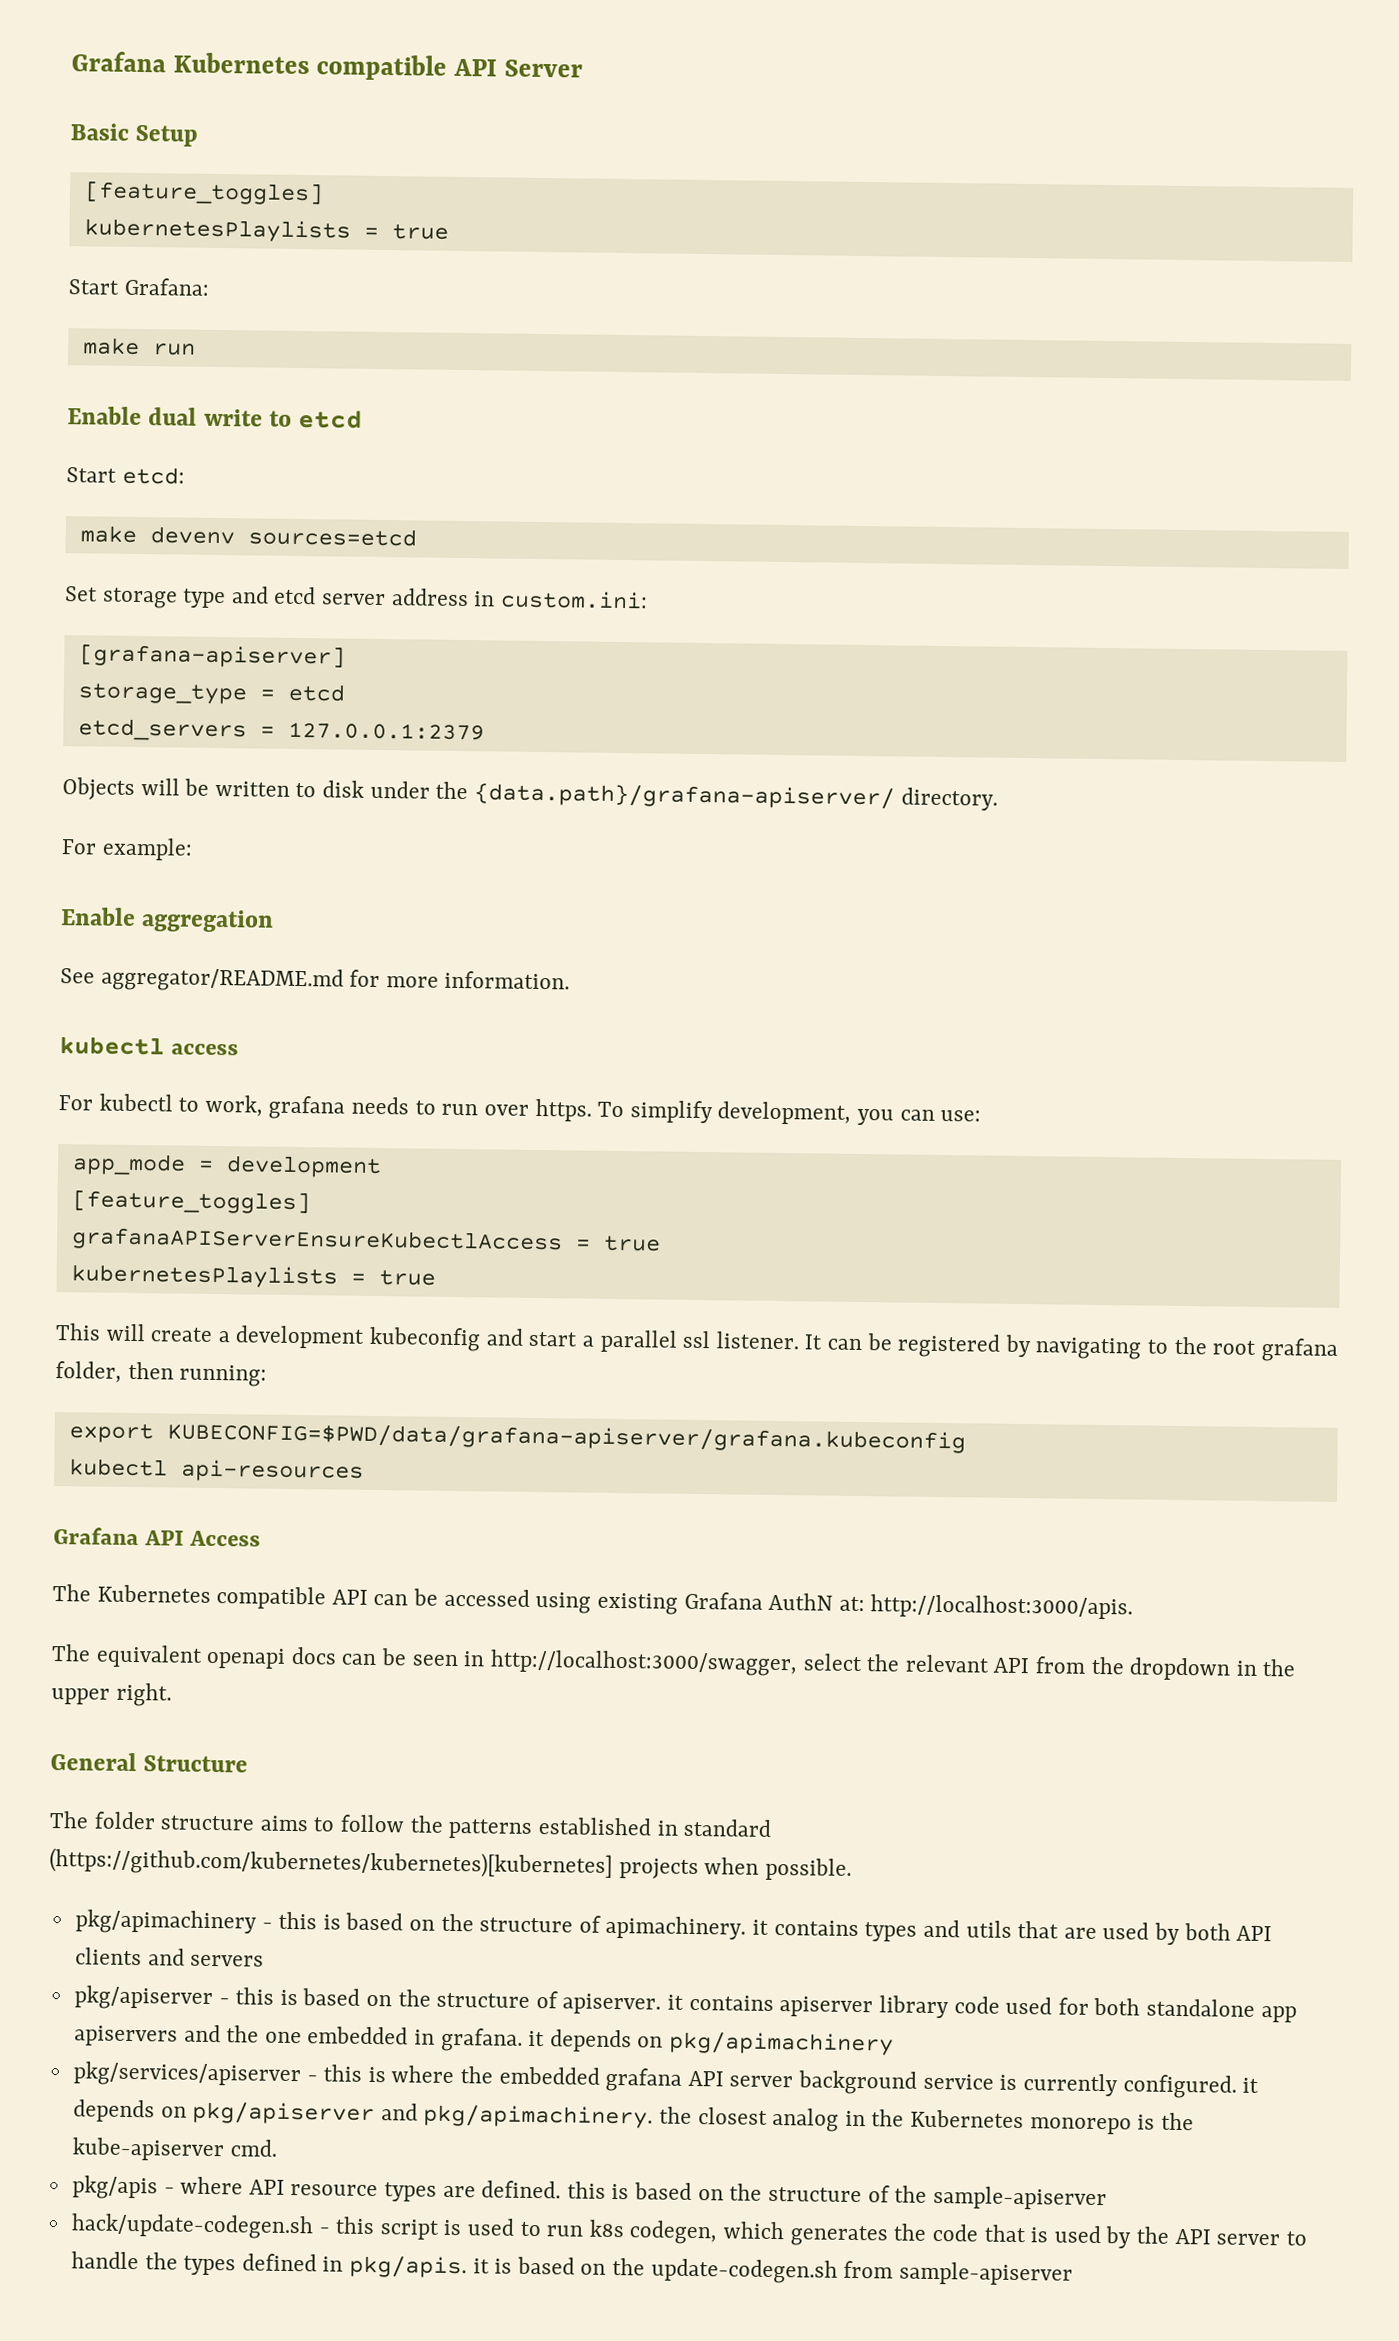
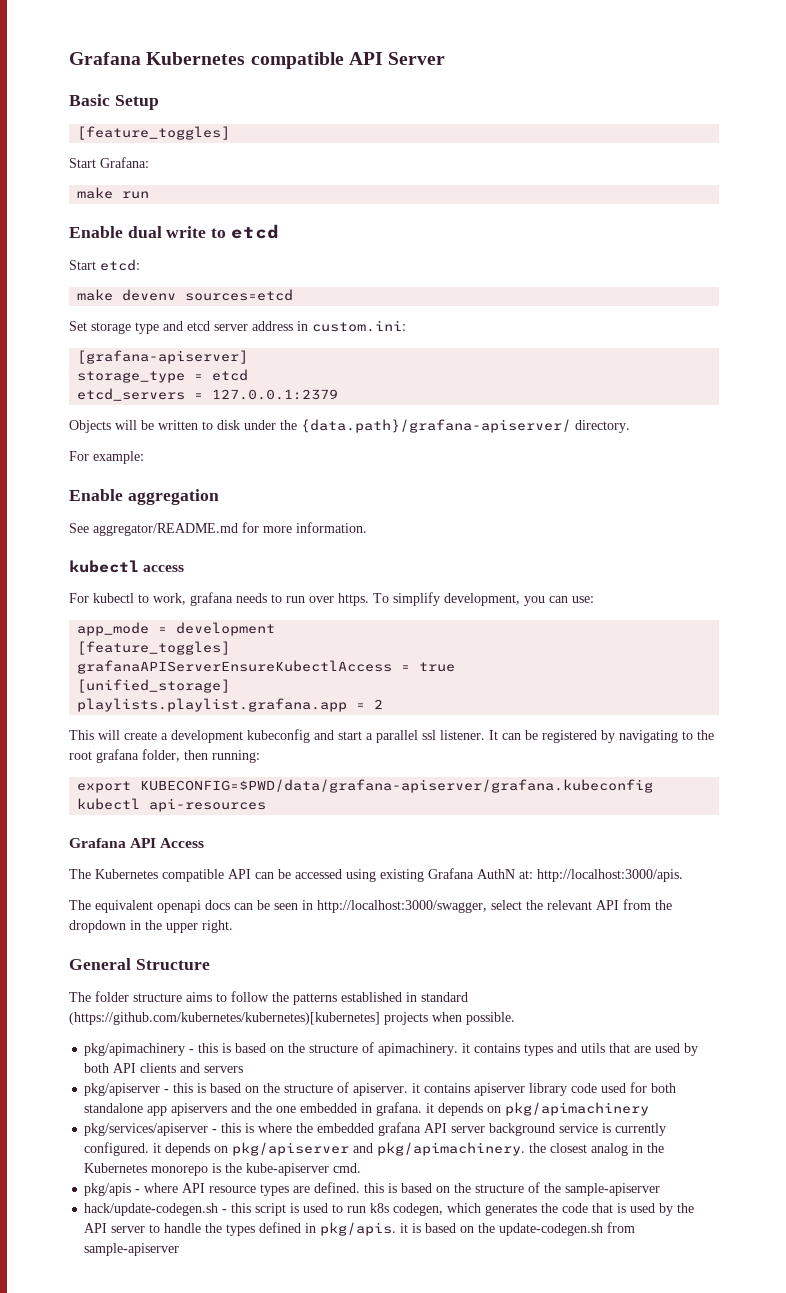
  Basic Setup
  [feature_toggles]
- kubernetesPlaylists = true
  grafanaAPIServerEnsureKubectlAccess = true
- kubernetesPlaylists = true
+ [unified_storage]
+ playlists.playlist.grafana.app = 2

